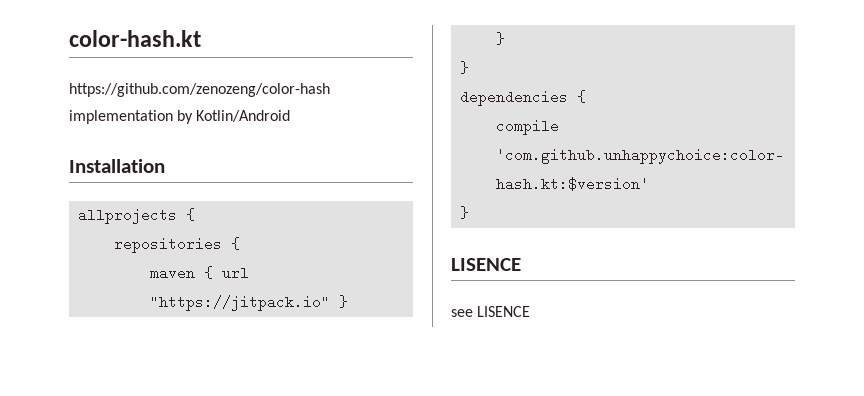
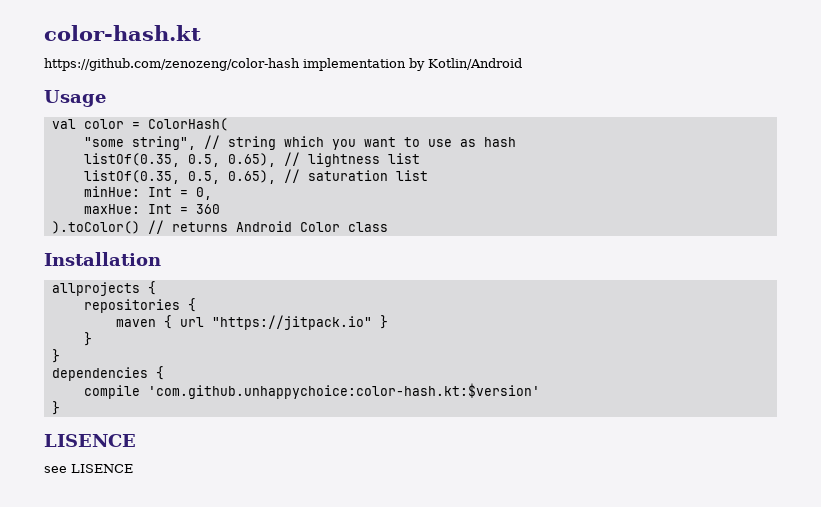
+ Usage
+ val color = ColorHash(
+ "some string", // string which you want to use as hash
+ listOf(0.35, 0.5, 0.65), // lightness list
+ listOf(0.35, 0.5, 0.65), // saturation list
+ minHue: Int = 0,
+ maxHue: Int = 360
+ ).toColor() // returns Android Color class

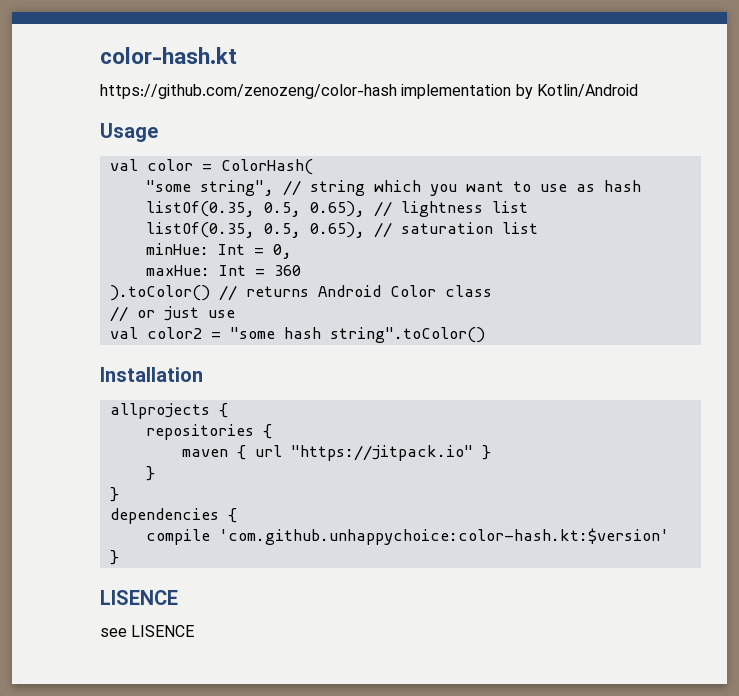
+ // or just use
+ val color2 = "some hash string".toColor()

